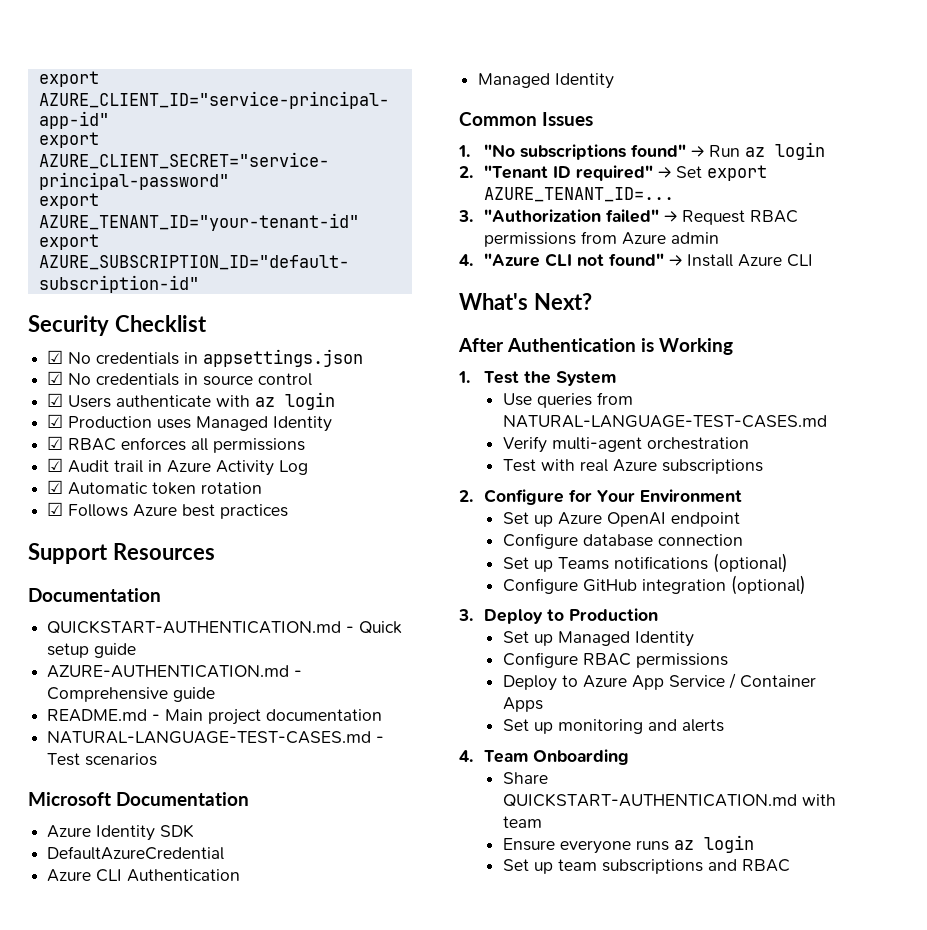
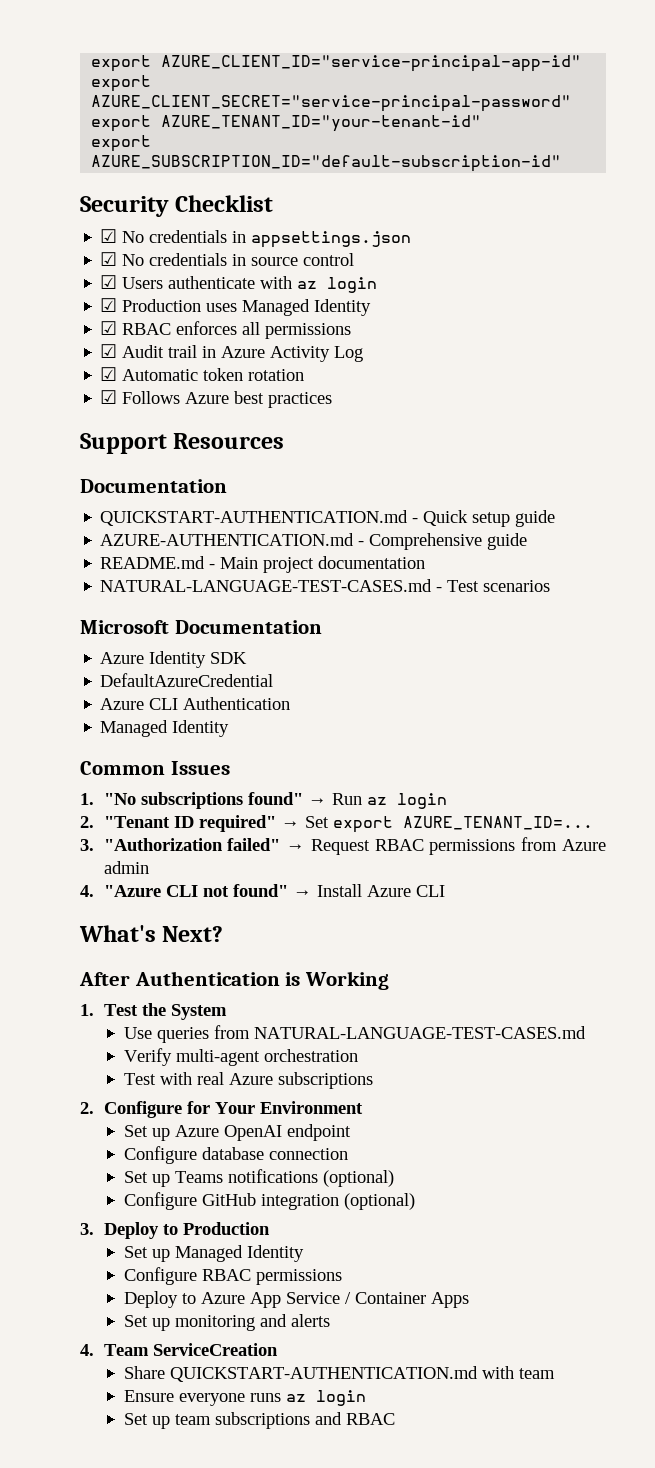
- 4. Team Onboarding
+ 4. Team ServiceCreation

